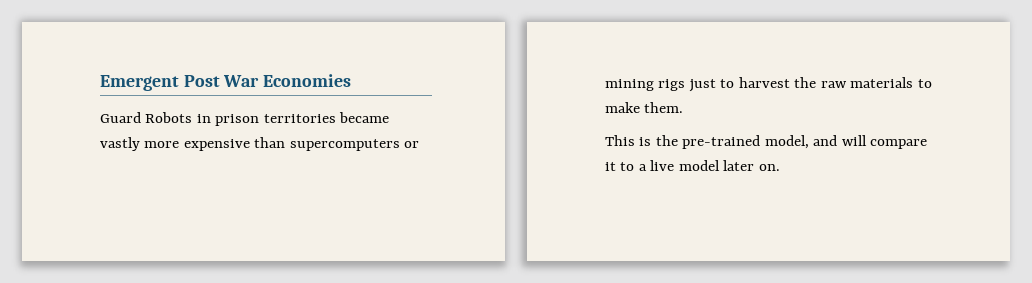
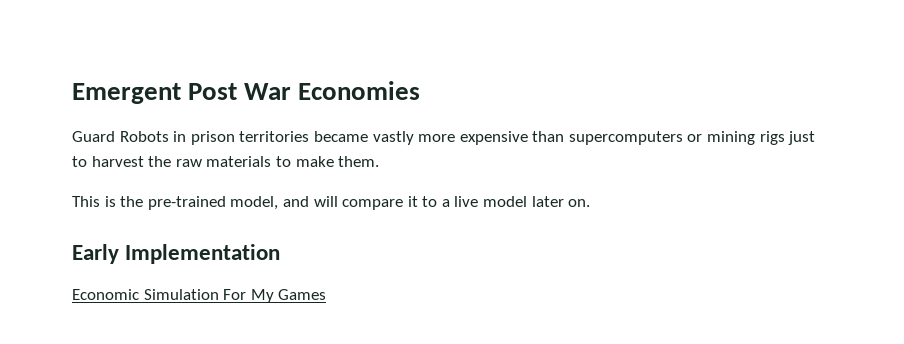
+ Early Implementation
+ Economic Simulation For My Games

